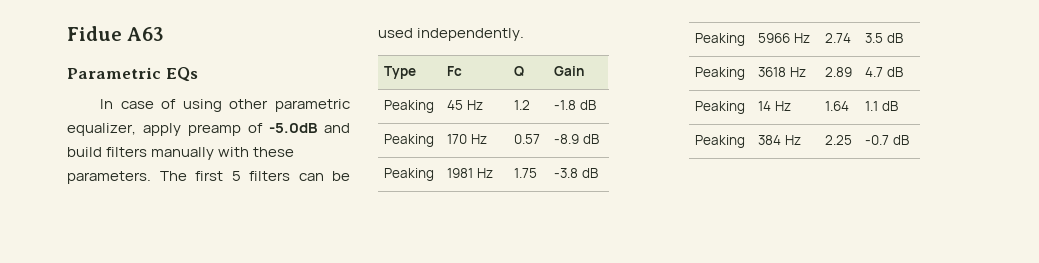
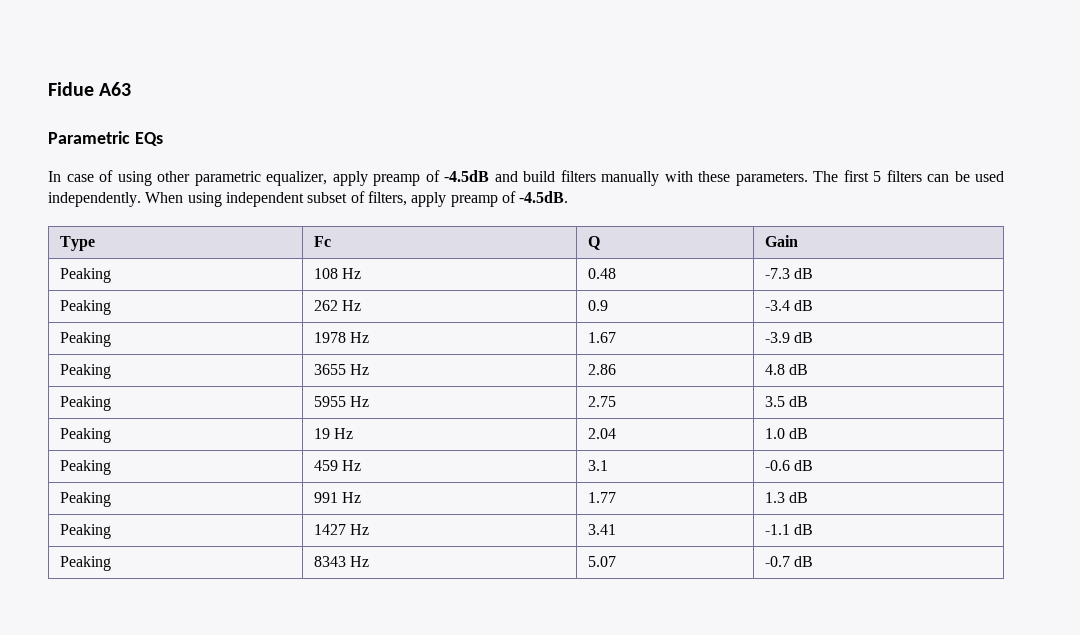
- In case of using other parametric equalizer, apply preamp of -5.0dB and build filters manually with these parameters.
+ In case of using other parametric equalizer, apply preamp of -4.5dB and build filters manually with these parameters.
+ When using independent subset of filters, apply preamp of -4.5dB.
- Peaking | 45 Hz | 1.2 | -1.8 dB
- Peaking | 170 Hz | 0.57 | -8.9 dB
- Peaking | 1981 Hz | 1.75 | -3.8 dB
- Peaking | 5966 Hz | 2.74 | 3.5 dB
+ Peaking | 108 Hz | 0.48 | -7.3 dB
+ Peaking | 262 Hz | 0.9 | -3.4 dB
+ Peaking | 1978 Hz | 1.67 | -3.9 dB
+ Peaking | 3655 Hz | 2.86 | 4.8 dB
+ Peaking | 5955 Hz | 2.75 | 3.5 dB
- Peaking | 3618 Hz | 2.89 | 4.7 dB
- Peaking | 14 Hz | 1.64 | 1.1 dB
- Peaking | 384 Hz | 2.25 | -0.7 dB
+ Peaking | 19 Hz | 2.04 | 1.0 dB
+ Peaking | 459 Hz | 3.1 | -0.6 dB
+ Peaking | 991 Hz | 1.77 | 1.3 dB
+ Peaking | 1427 Hz | 3.41 | -1.1 dB
+ Peaking | 8343 Hz | 5.07 | -0.7 dB

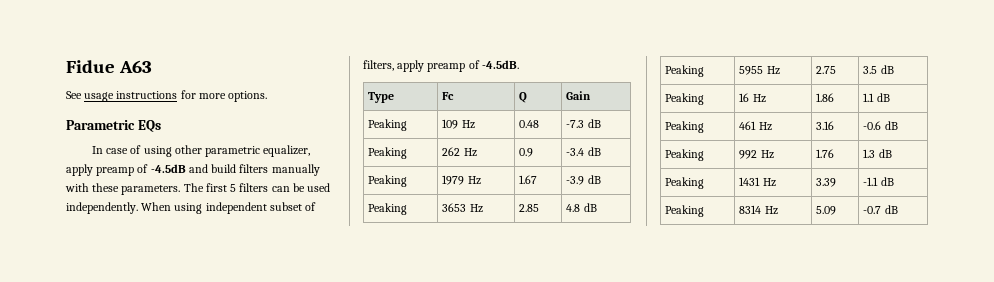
+ See usage instructions for more options.
- Peaking | 108 Hz | 0.48 | -7.3 dB
+ Peaking | 109 Hz | 0.48 | -7.3 dB
- Peaking | 1978 Hz | 1.67 | -3.9 dB
+ Peaking | 1979 Hz | 1.67 | -3.9 dB
- Peaking | 3655 Hz | 2.86 | 4.8 dB
+ Peaking | 3653 Hz | 2.85 | 4.8 dB
- Peaking | 19 Hz | 2.04 | 1.0 dB
- Peaking | 459 Hz | 3.1 | -0.6 dB
+ Peaking | 16 Hz | 1.86 | 1.1 dB
+ Peaking | 461 Hz | 3.16 | -0.6 dB
- Peaking | 991 Hz | 1.77 | 1.3 dB
+ Peaking | 992 Hz | 1.76 | 1.3 dB
- Peaking | 1427 Hz | 3.41 | -1.1 dB
+ Peaking | 1431 Hz | 3.39 | -1.1 dB
- Peaking | 8343 Hz | 5.07 | -0.7 dB
+ Peaking | 8314 Hz | 5.09 | -0.7 dB

